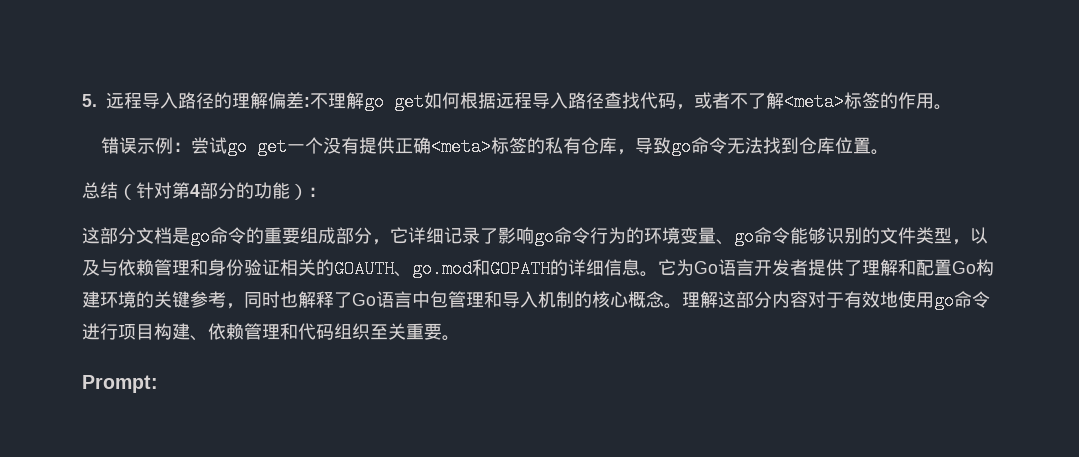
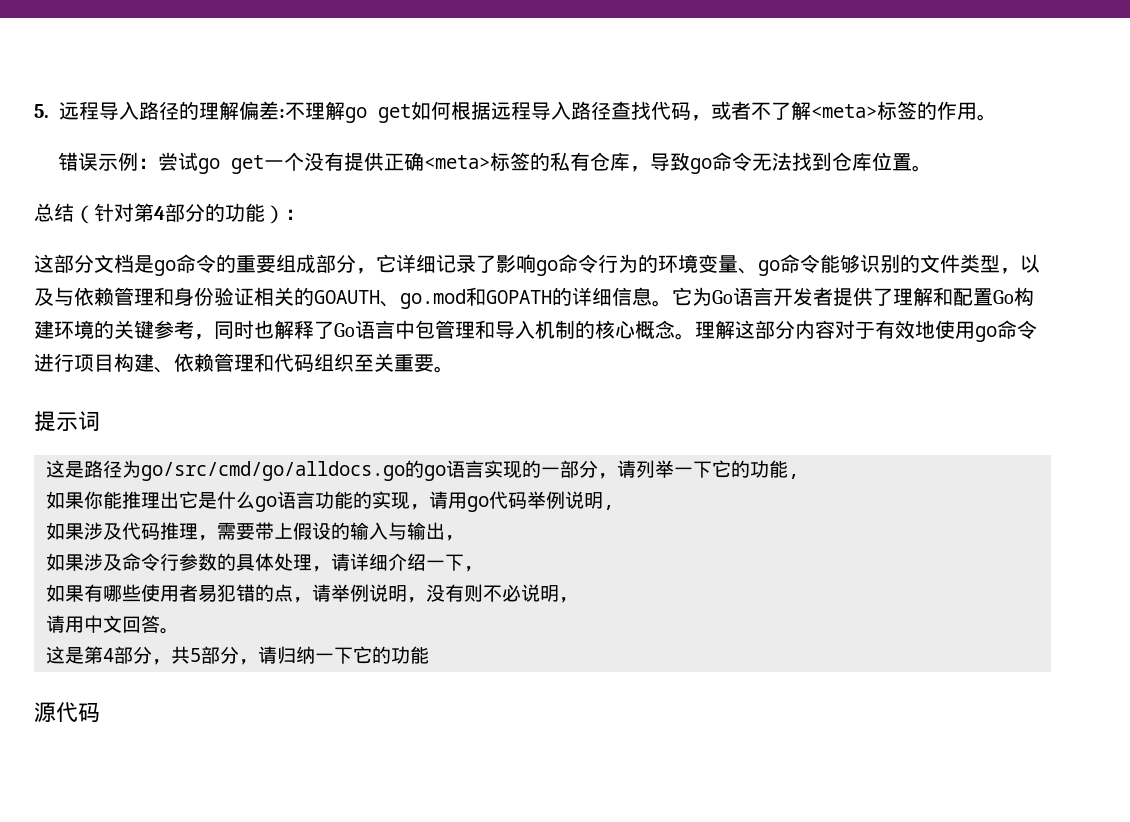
- Prompt:
+ 提示词
+ 这是路径为go/src/cmd/go/alldocs.go的go语言实现的一部分，请列举一下它的功能,
+ 如果你能推理出它是什么go语言功能的实现，请用go代码举例说明,
+ 如果涉及代码推理，需要带上假设的输入与输出，
+ 如果涉及命令行参数的具体处理，请详细介绍一下，
+ 如果有哪些使用者易犯错的点，请举例说明，没有则不必说明，
+ 请用中文回答。
+ 这是第4部分，共5部分，请归纳一下它的功能
+ 源代码

